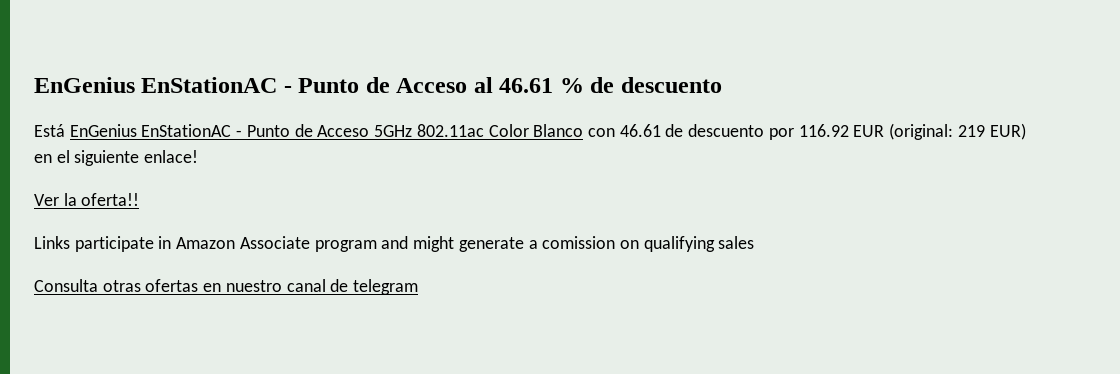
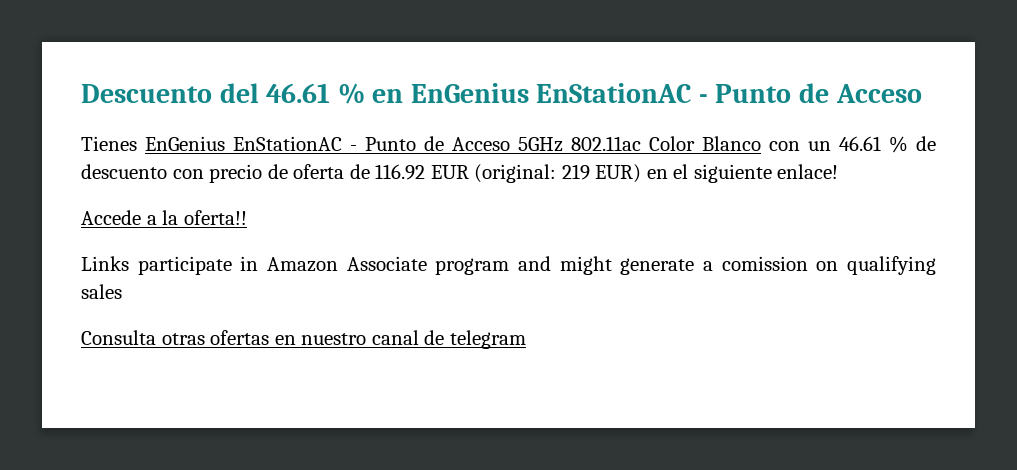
- EnGenius EnStationAC - Punto de Acceso al 46.61 % de descuento
- Está EnGenius EnStationAC - Punto de Acceso 5GHz 802.11ac Color Blanco con 46.61 de descuento por 116.92 EUR (original: 219 EUR) en el siguiente enlace!
+ Descuento del 46.61 % en EnGenius EnStationAC - Punto de Acceso
+ Tienes EnGenius EnStationAC - Punto de Acceso 5GHz 802.11ac Color Blanco con un 46.61 % de descuento con precio de oferta de 116.92 EUR (original: 219 EUR) en el siguiente enlace!
- Ver la oferta!!
+ Accede a la oferta!!

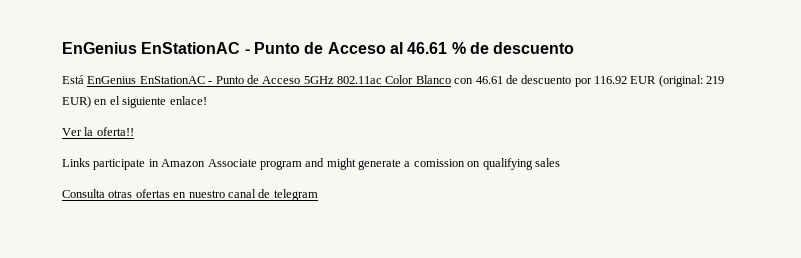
- Descuento del 46.61 % en EnGenius EnStationAC - Punto de Acceso
- Tienes EnGenius EnStationAC - Punto de Acceso 5GHz 802.11ac Color Blanco con un 46.61 % de descuento con precio de oferta de 116.92 EUR (original: 219 EUR) en el siguiente enlace!
+ EnGenius EnStationAC - Punto de Acceso al 46.61 % de descuento
+ Está EnGenius EnStationAC - Punto de Acceso 5GHz 802.11ac Color Blanco con 46.61 de descuento por 116.92 EUR (original: 219 EUR) en el siguiente enlace!
- Accede a la oferta!!
+ Ver la oferta!!

